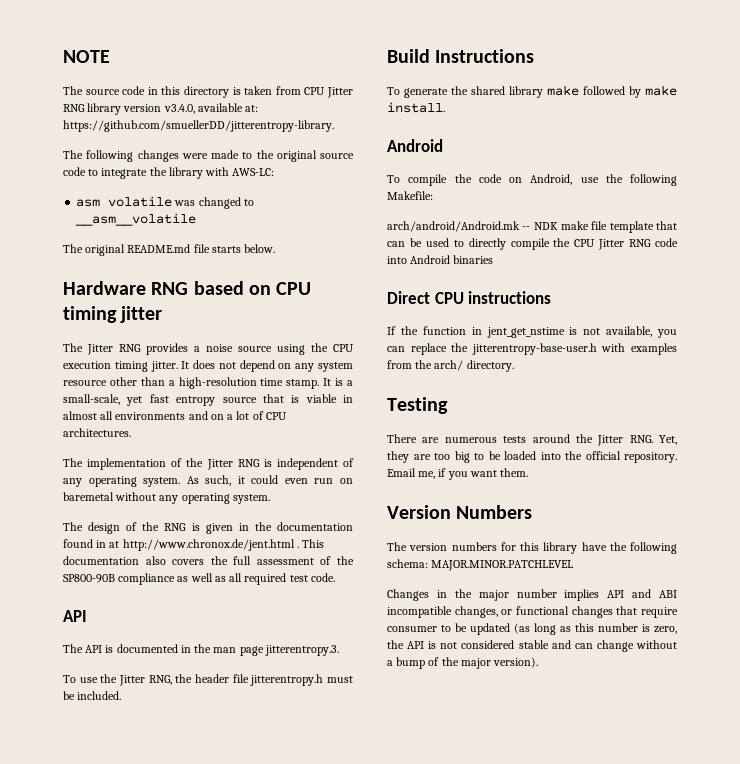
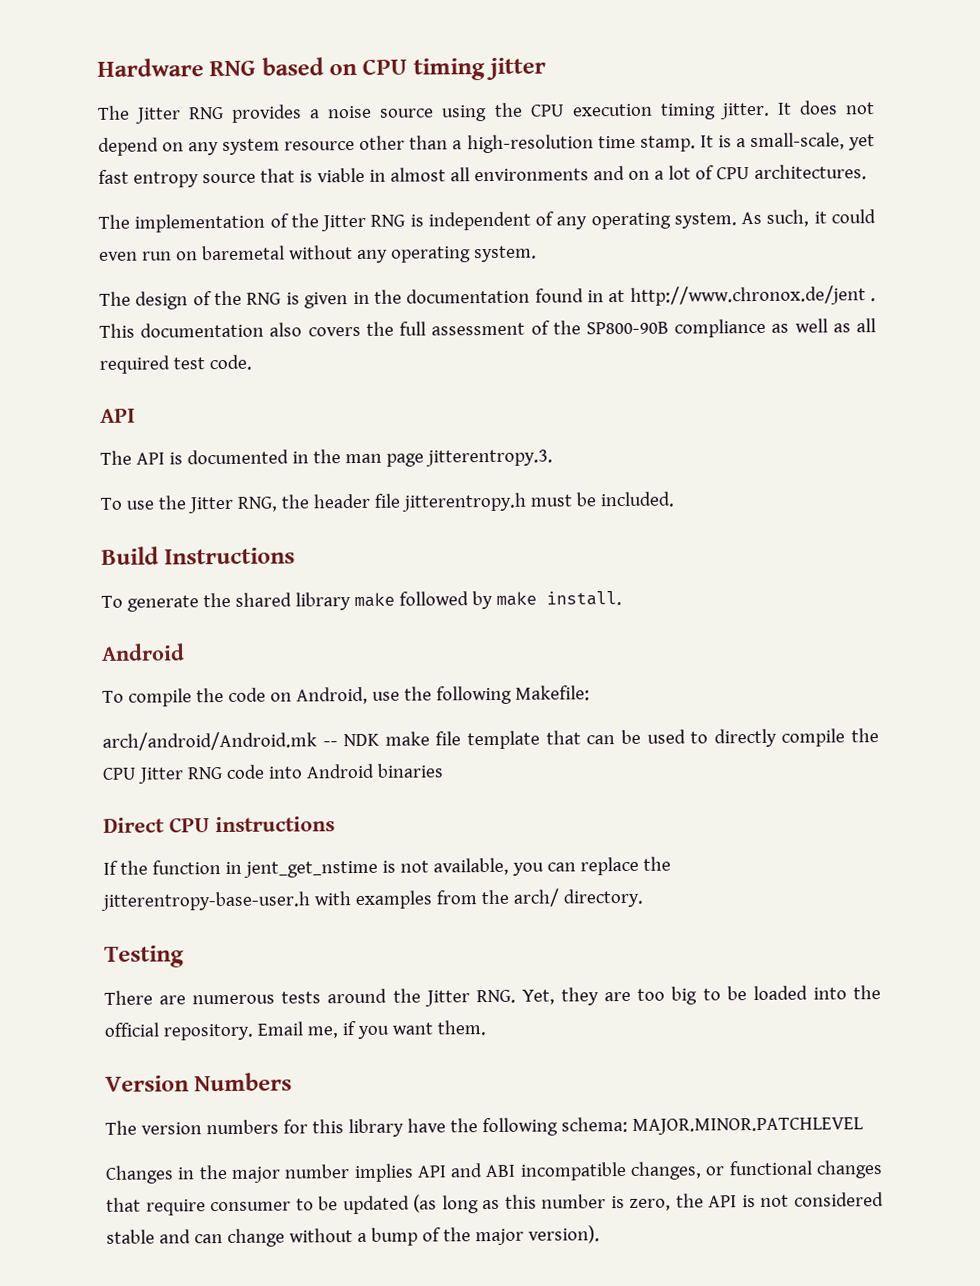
- NOTE
- The source code in this directory is taken from CPU Jitter RNG library version v3.4.0, available at: https://github.com/smuellerDD/jitterentropy-library.
- The following changes were made to the original source code to integrate the library with AWS-LC:
- asm volatile was changed to __asm__volatile
- The original README.md file starts below.
- The design of the RNG is given in the documentation found in at http://www.chronox.de/jent.html .
+ The design of the RNG is given in the documentation found in at http://www.chronox.de/jent .

